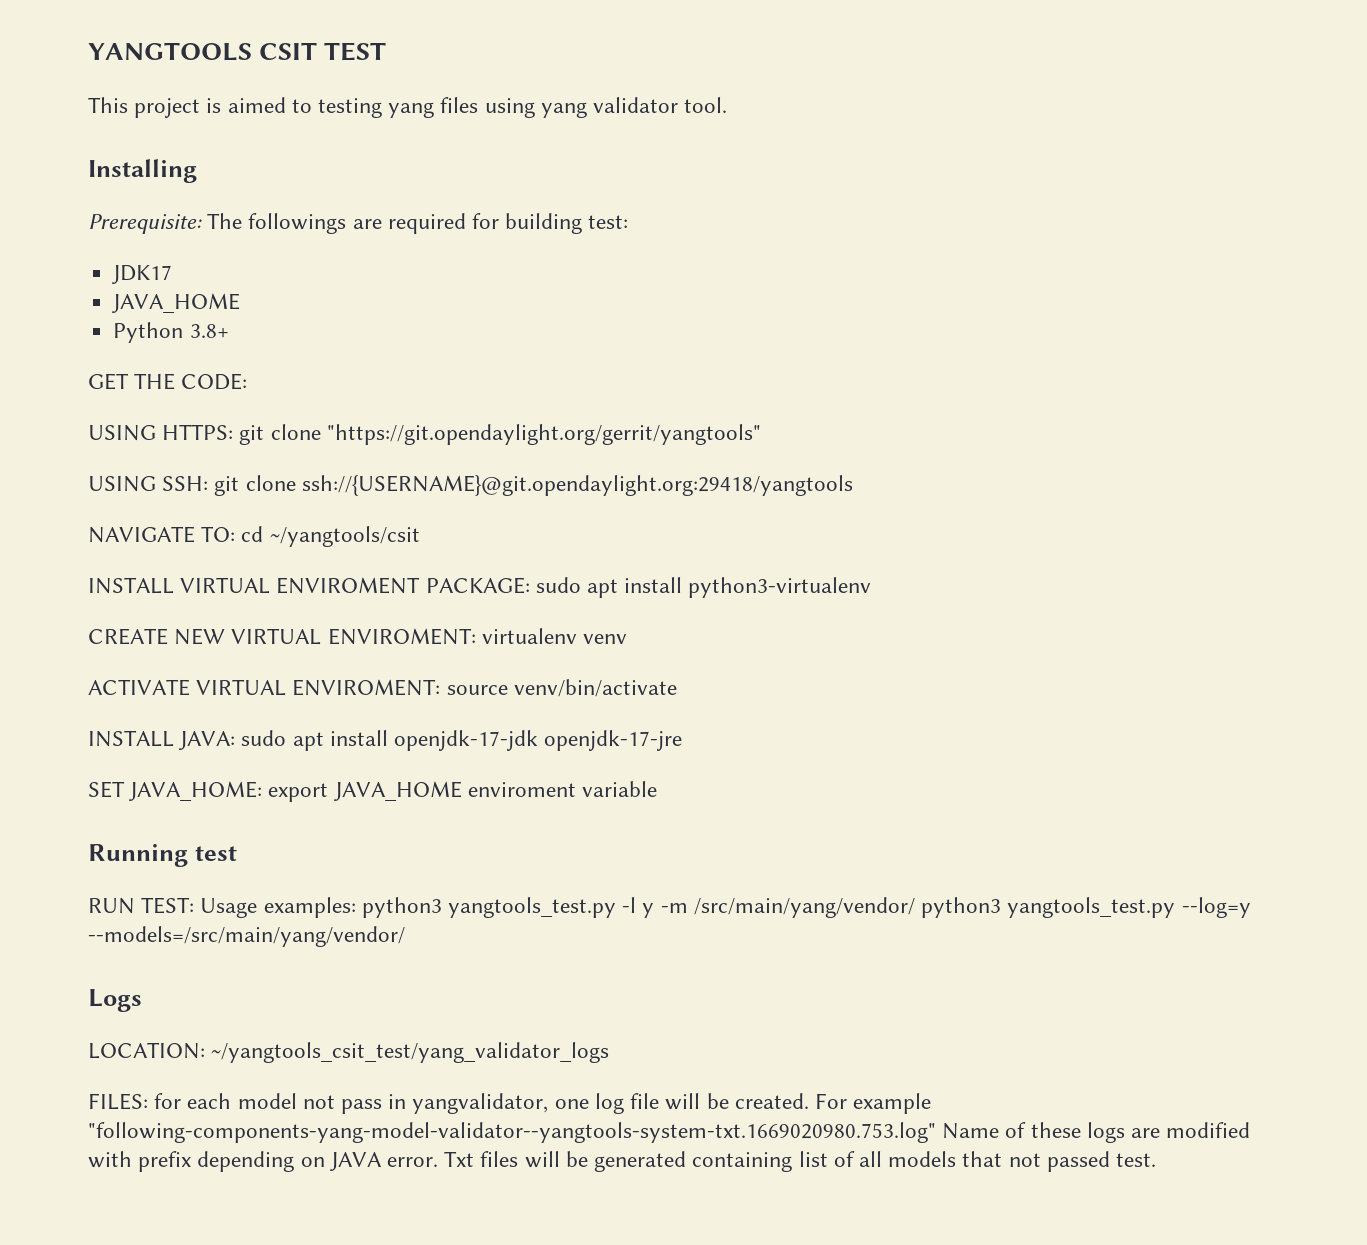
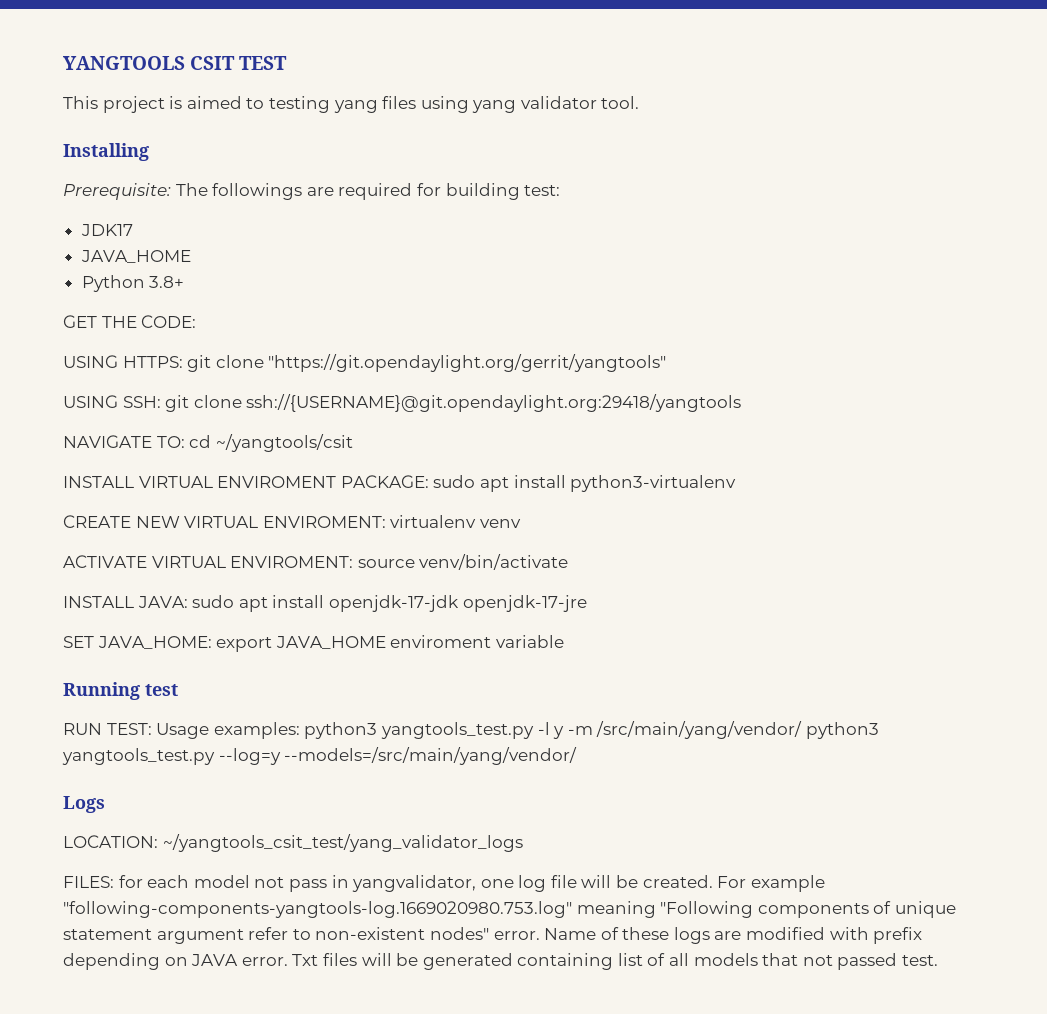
- For example "following-components-yang-model-validator--yangtools-system-txt.1669020980.753.log" Name of these logs are modified with prefix depending on JAVA error.
+ For example "following-components-yangtools-log.1669020980.753.log" meaning "Following components of unique statement argument refer to non-existent nodes" error. Name of these logs are modified with prefix depending on JAVA error.

